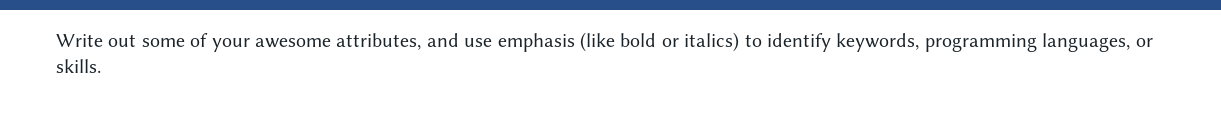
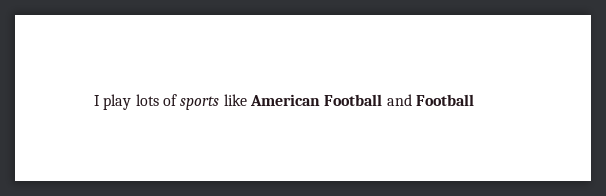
- Write out some of your awesome attributes, and use emphasis (like bold or italics) to identify keywords, programming languages, or skills.
+ I play lots of sports like American Football and Football

